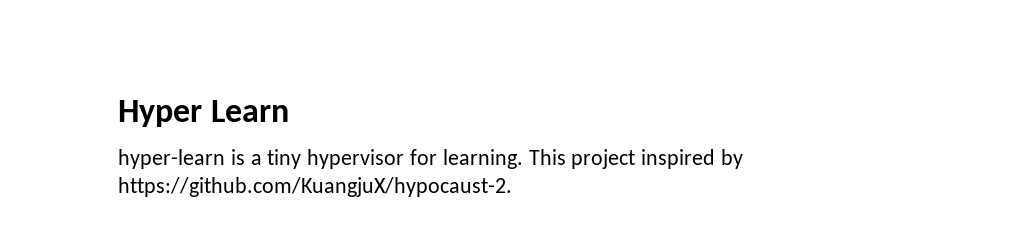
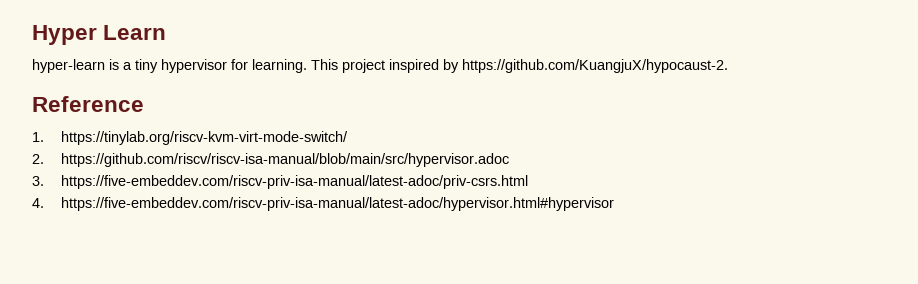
+ Reference
+ 1. https://tinylab.org/riscv-kvm-virt-mode-switch/
+ 2. https://github.com/riscv/riscv-isa-manual/blob/main/src/hypervisor.adoc
+ 3. https://five-embeddev.com/riscv-priv-isa-manual/latest-adoc/priv-csrs.html
+ 4. https://five-embeddev.com/riscv-priv-isa-manual/latest-adoc/hypervisor.html#hypervisor

